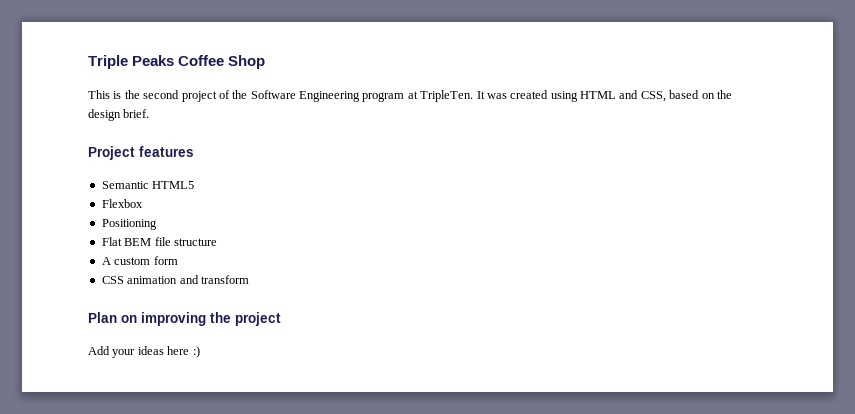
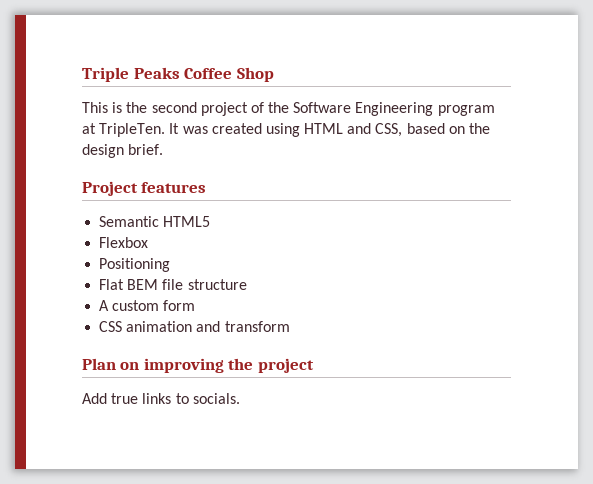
- Add your ideas here :)
+ Add true links to socials.

